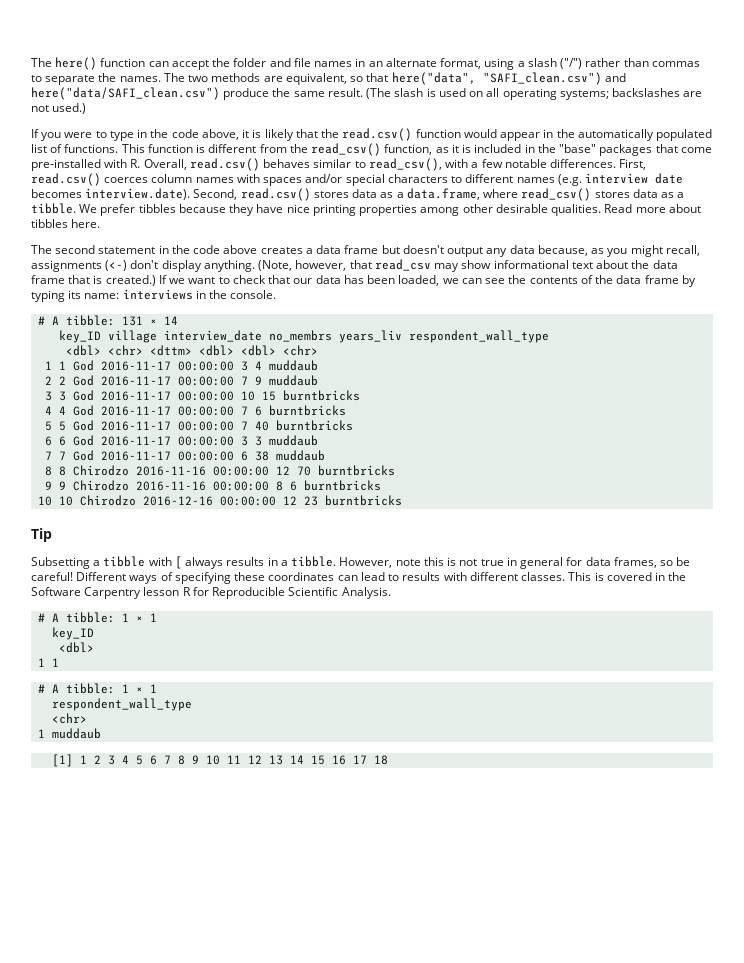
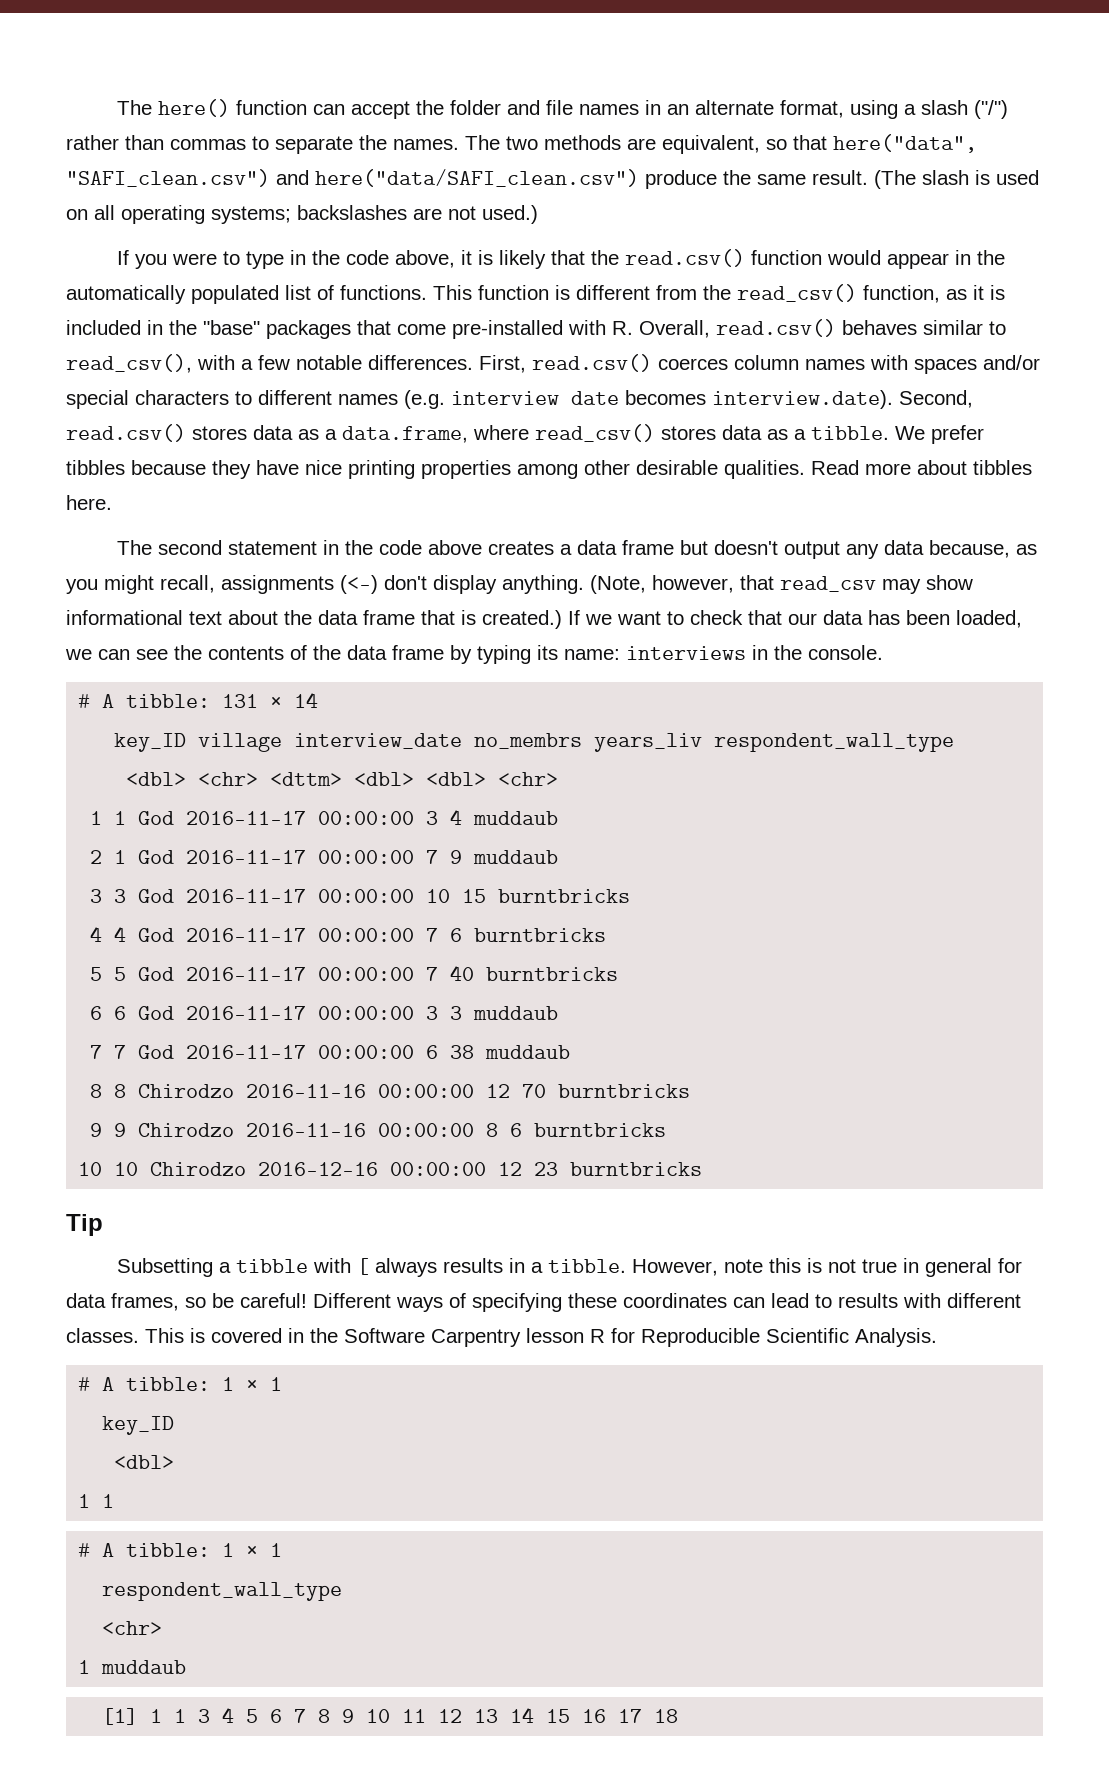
- 2 2 God 2016-11-17 00:00:00 7 9 muddaub
+ 2 1 God 2016-11-17 00:00:00 7 9 muddaub
- [1] 1 2 3 4 5 6 7 8 9 10 11 12 13 14 15 16 17 18
+ [1] 1 1 3 4 5 6 7 8 9 10 11 12 13 14 15 16 17 18

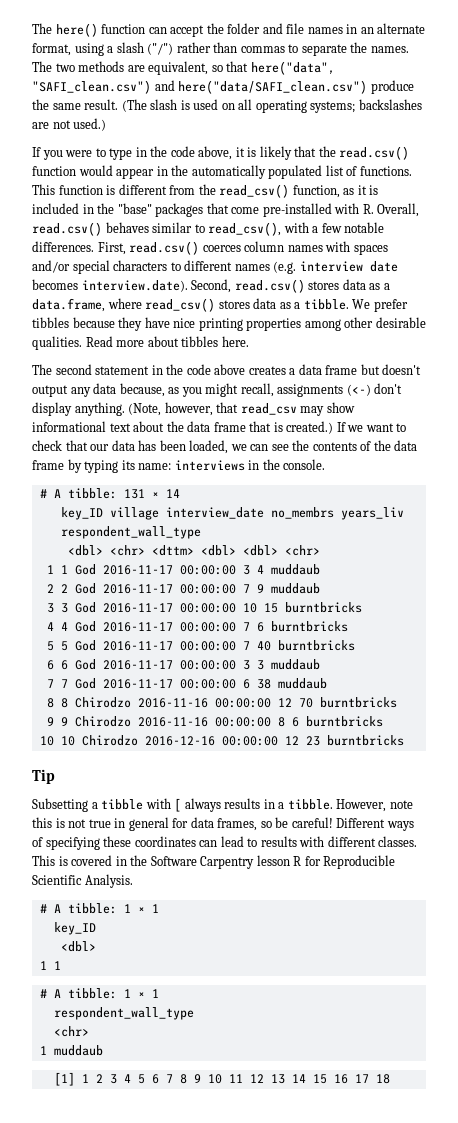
- 2 1 God 2016-11-17 00:00:00 7 9 muddaub
+ 2 2 God 2016-11-17 00:00:00 7 9 muddaub
- [1] 1 1 3 4 5 6 7 8 9 10 11 12 13 14 15 16 17 18
+ [1] 1 2 3 4 5 6 7 8 9 10 11 12 13 14 15 16 17 18

